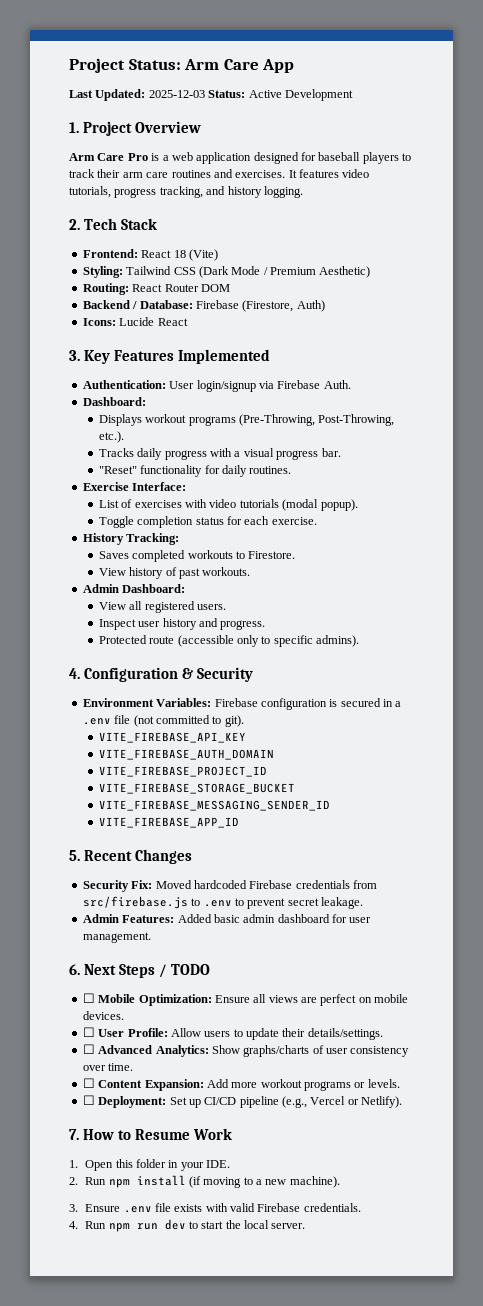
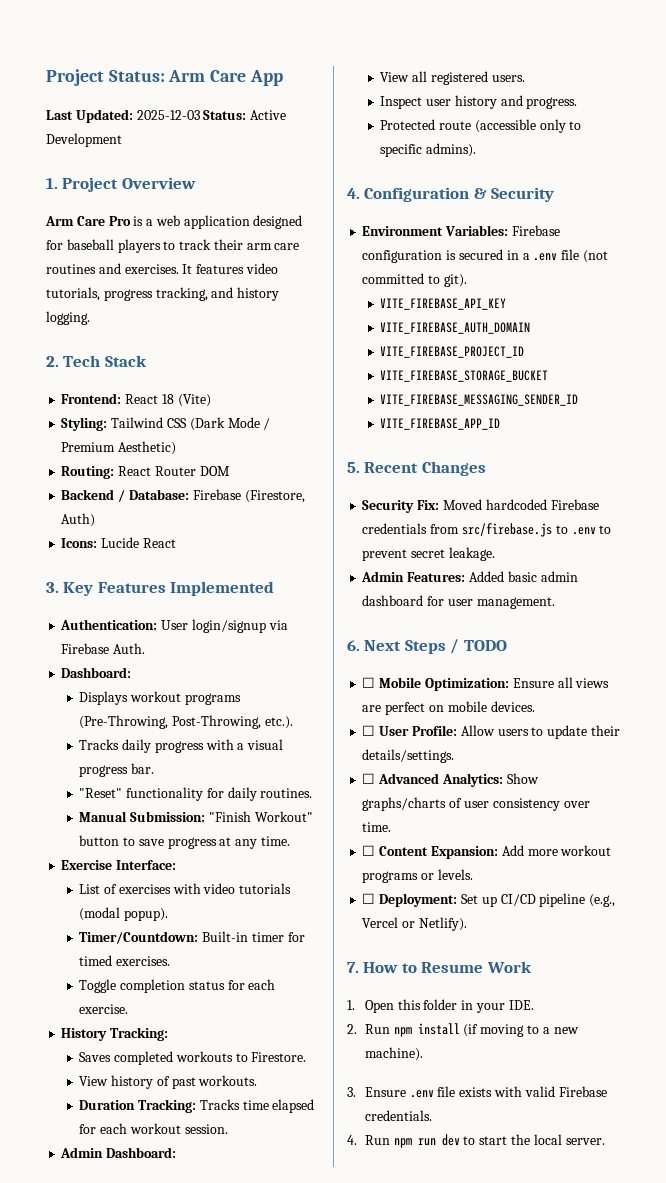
+ Manual Submission: "Finish Workout" button to save progress at any time.
+ Timer/Countdown: Built-in timer for timed exercises.
+ Duration Tracking: Tracks time elapsed for each workout session.

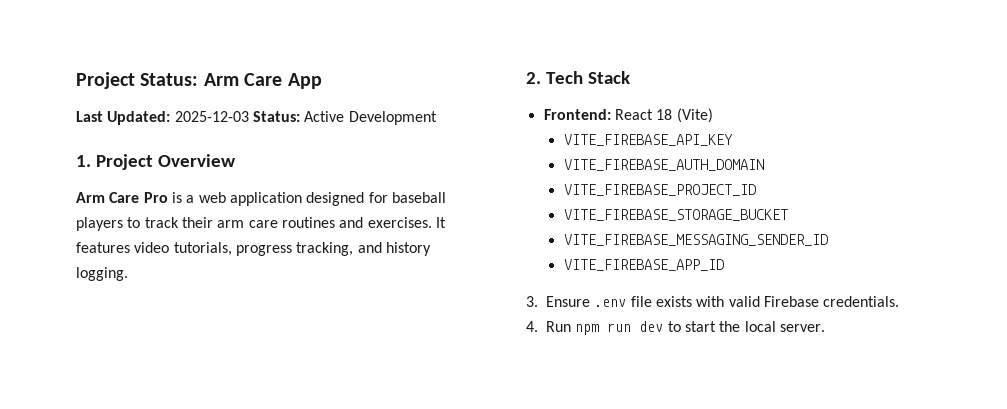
- Styling: Tailwind CSS (Dark Mode / Premium Aesthetic)
- Routing: React Router DOM
- Backend / Database: Firebase (Firestore, Auth)
- Icons: Lucide React
- 3. Key Features Implemented
- Authentication: User login/signup via Firebase Auth.
- Dashboard:
- Displays workout programs (Pre-Throwing, Post-Throwing, etc.).
- Tracks daily progress with a visual progress bar.
- "Reset" functionality for daily routines.
- Manual Submission: "Finish Workout" button to save progress at any time.
- Exercise Interface:
- List of exercises with video tutorials (modal popup).
- Timer/Countdown: Built-in timer for timed exercises.
- Toggle completion status for each exercise.
- History Tracking:
- Saves completed workouts to Firestore.
- View history of past workouts.
- Duration Tracking: Tracks time elapsed for each workout session.
- Admin Dashboard:
- View all registered users.
- Inspect user history and progress.
- Protected route (accessible only to specific admins).
- 4. Configuration & Security
- Environment Variables: Firebase configuration is secured in a .env file (not committed to git).
- 5. Recent Changes
- Security Fix: Moved hardcoded Firebase credentials from src/firebase.js to .env to prevent secret leakage.
- Admin Features: Added basic admin dashboard for user management.
- 6. Next Steps / TODO
- ☐ Mobile Optimization: Ensure all views are perfect on mobile devices.
- ☐ User Profile: Allow users to update their details/settings.
- ☐ Advanced Analytics: Show graphs/charts of user consistency over time.
- ☐ Content Expansion: Add more workout programs or levels.
- ☐ Deployment: Set up CI/CD pipeline (e.g., Vercel or Netlify).
- 7. How to Resume Work
- 1. Open this folder in your IDE.
- 2. Run npm install (if moving to a new machine).

